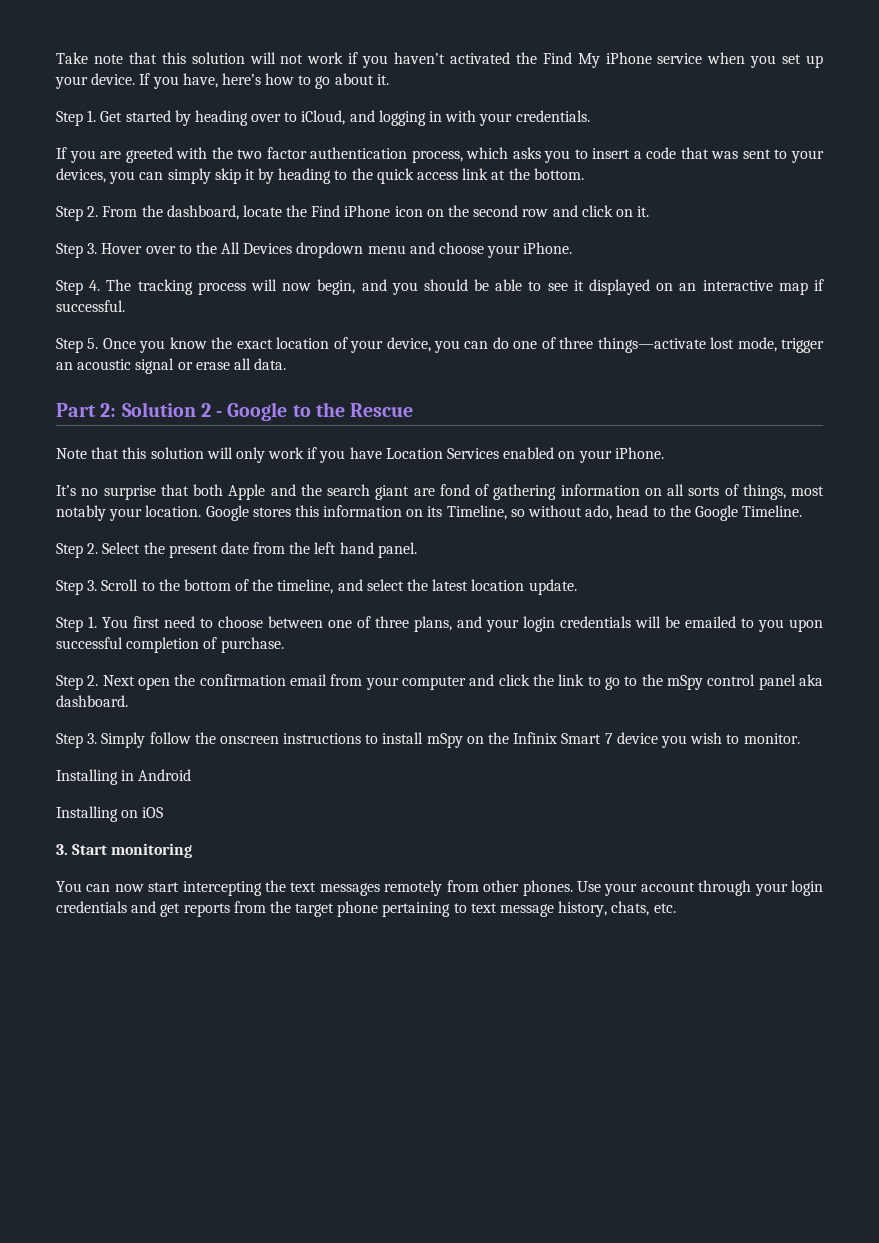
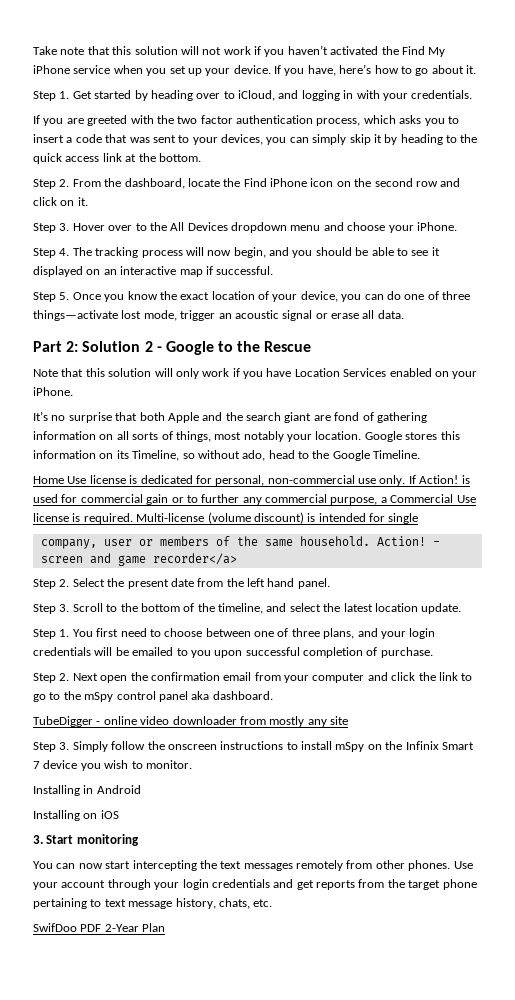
+ Home Use license is dedicated for personal, non-commercial use only. If Action! is used for commercial gain or to further any commercial purpose, a Commercial Use license is required. Multi-license (volume discount) is intended for single
+ company, user or members of the same household. Action! - screen and game recorder</a>
+ TubeDigger - online video downloader from mostly any site
+ SwifDoo PDF 2-Year Plan

